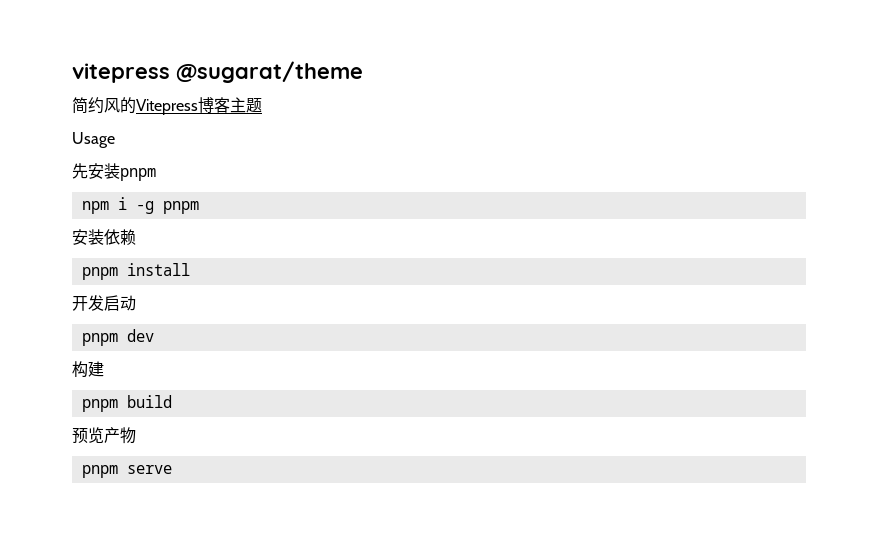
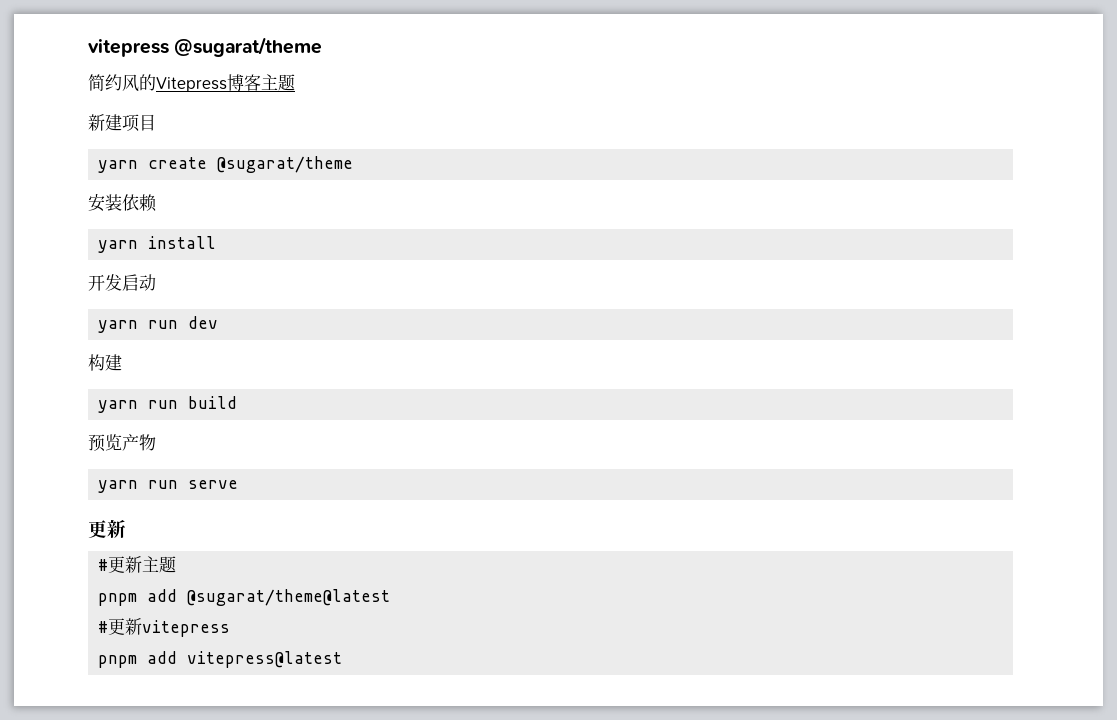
- Usage
- 先安装pnpm
- npm i -g pnpm
+ 新建项目
+ yarn create @sugarat/theme
- pnpm install
+ yarn install
- pnpm dev
+ yarn run dev
- pnpm build
+ yarn run build
- pnpm serve
+ yarn run serve
+ 更新
+ #更新主题
+ pnpm add @sugarat/theme@latest
+ #更新vitepress
+ pnpm add vitepress@latest

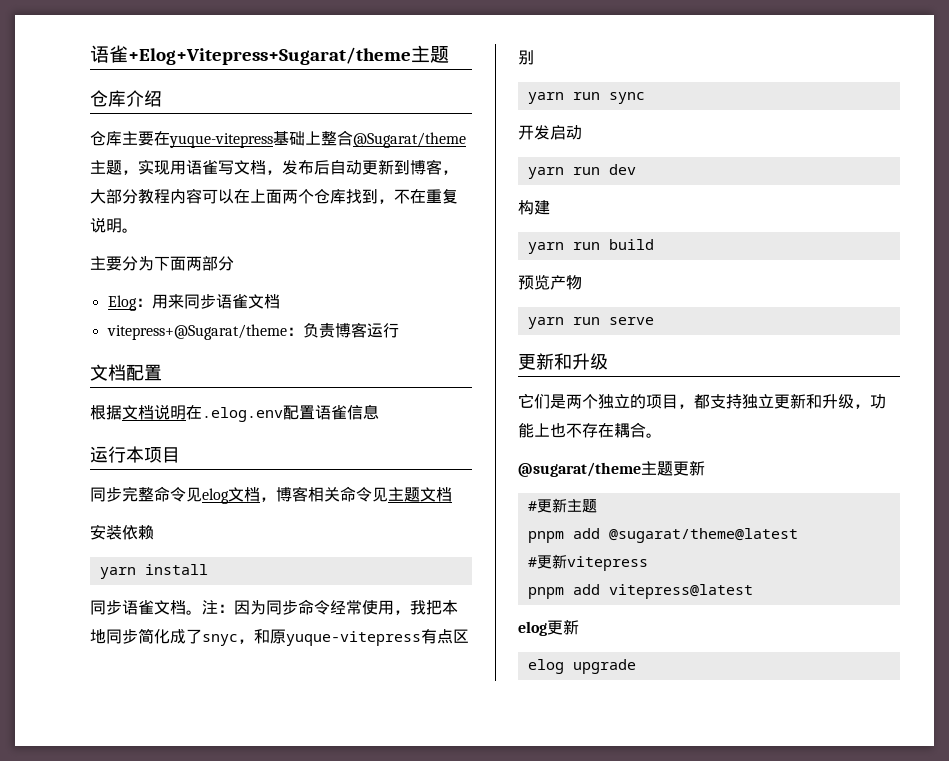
- vitepress @sugarat/theme
- 简约风的Vitepress博客主题
- 新建项目
- yarn create @sugarat/theme
+ 语雀+Elog+Vitepress+Sugarat/theme主题
+ 仓库介绍
+ 仓库主要在yuque-vitepress基础上整合@Sugarat/theme主题，实现用语雀写文档，发布后自动更新到博客，大部分教程内容可以在上面两个仓库找到，不在重复说明。
+ 主要分为下面两部分
+ Elog：用来同步语雀文档
+ vitepress+@Sugarat/theme：负责博客运行
+ 文档配置
+ 根据文档说明在.elog.env配置语雀信息
+ 运行本项目
+ 同步完整命令见elog文档，博客相关命令见主题文档
  安装依赖
  yarn install
+ 同步语雀文档。注：因为同步命令经常使用，我把本地同步简化成了snyc，和原yuque-vitepress有点区别
+ yarn run sync
  yarn run serve
- 更新
+ 更新和升级
+ 它们是两个独立的项目，都支持独立更新和升级，功能上也不存在耦合。
+ @sugarat/theme主题更新
+ elog更新
+ elog upgrade

